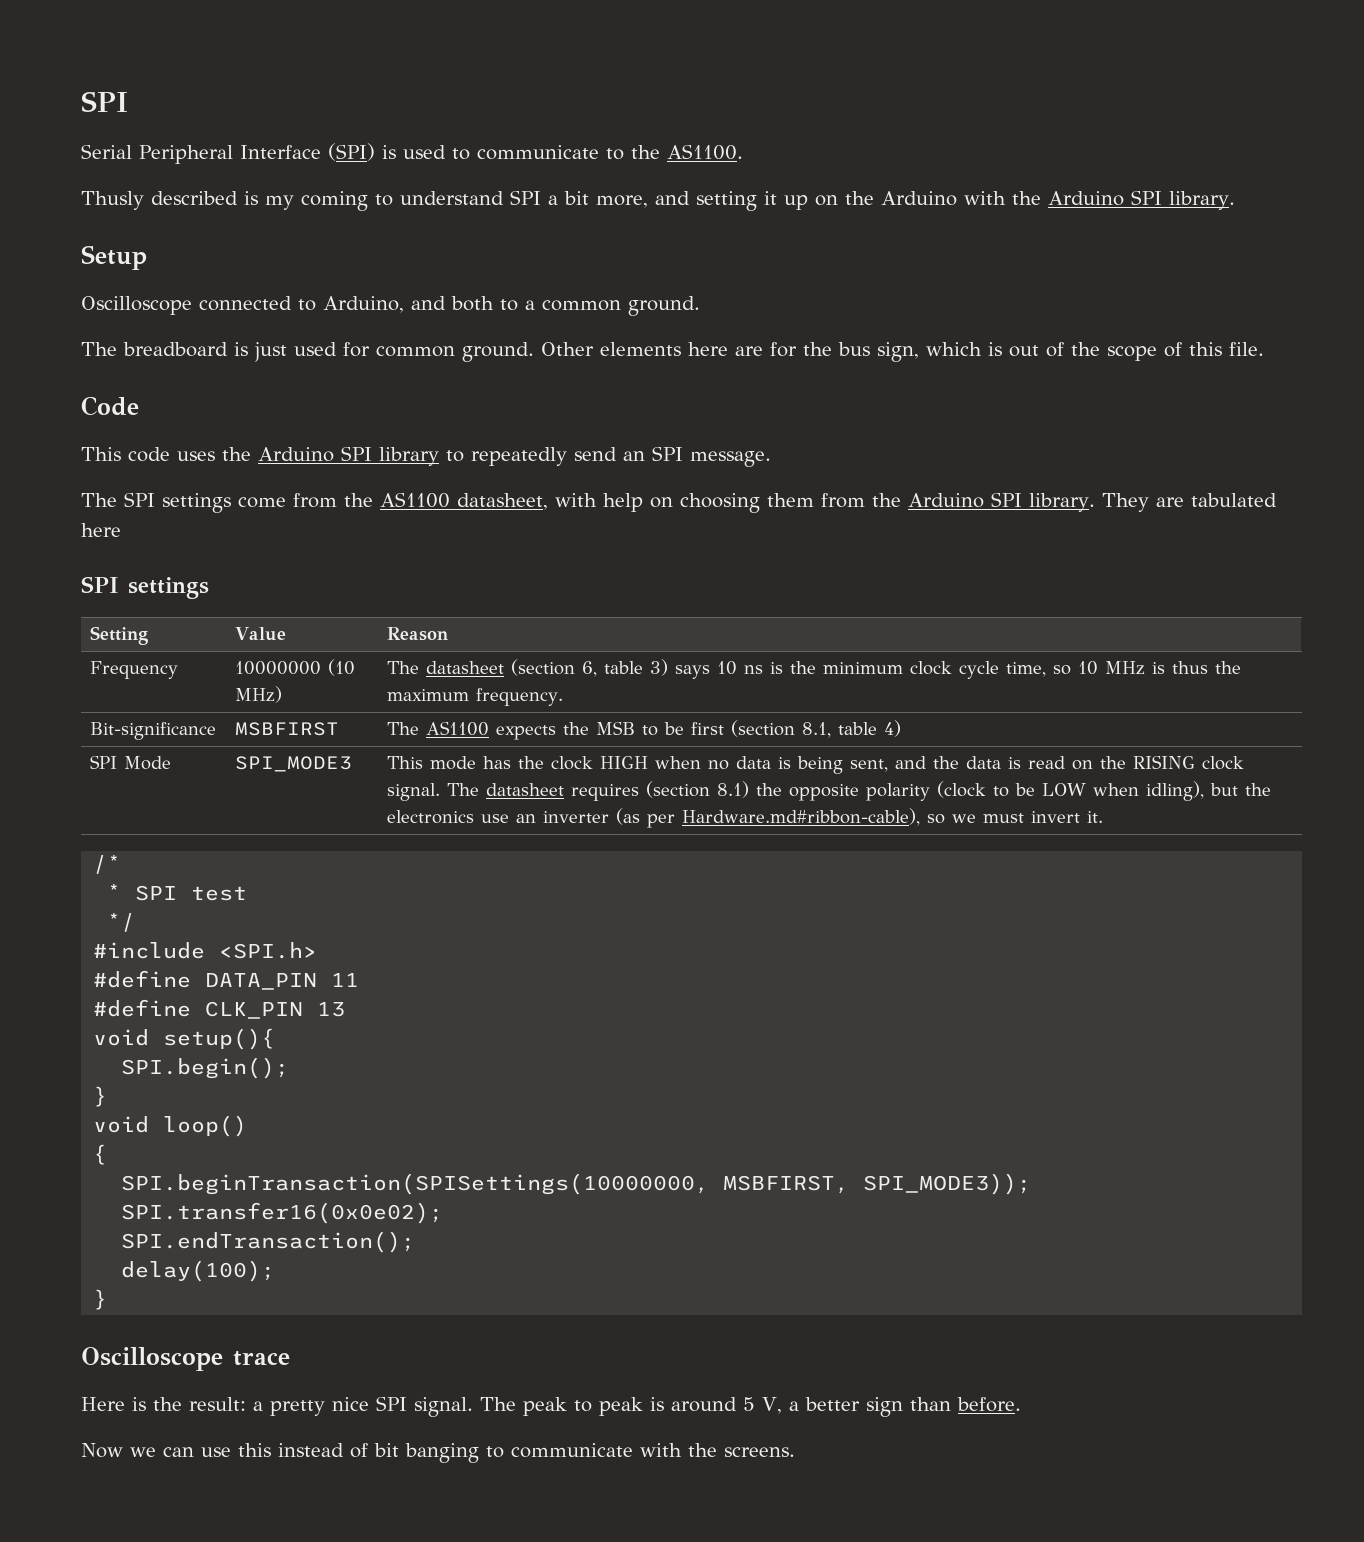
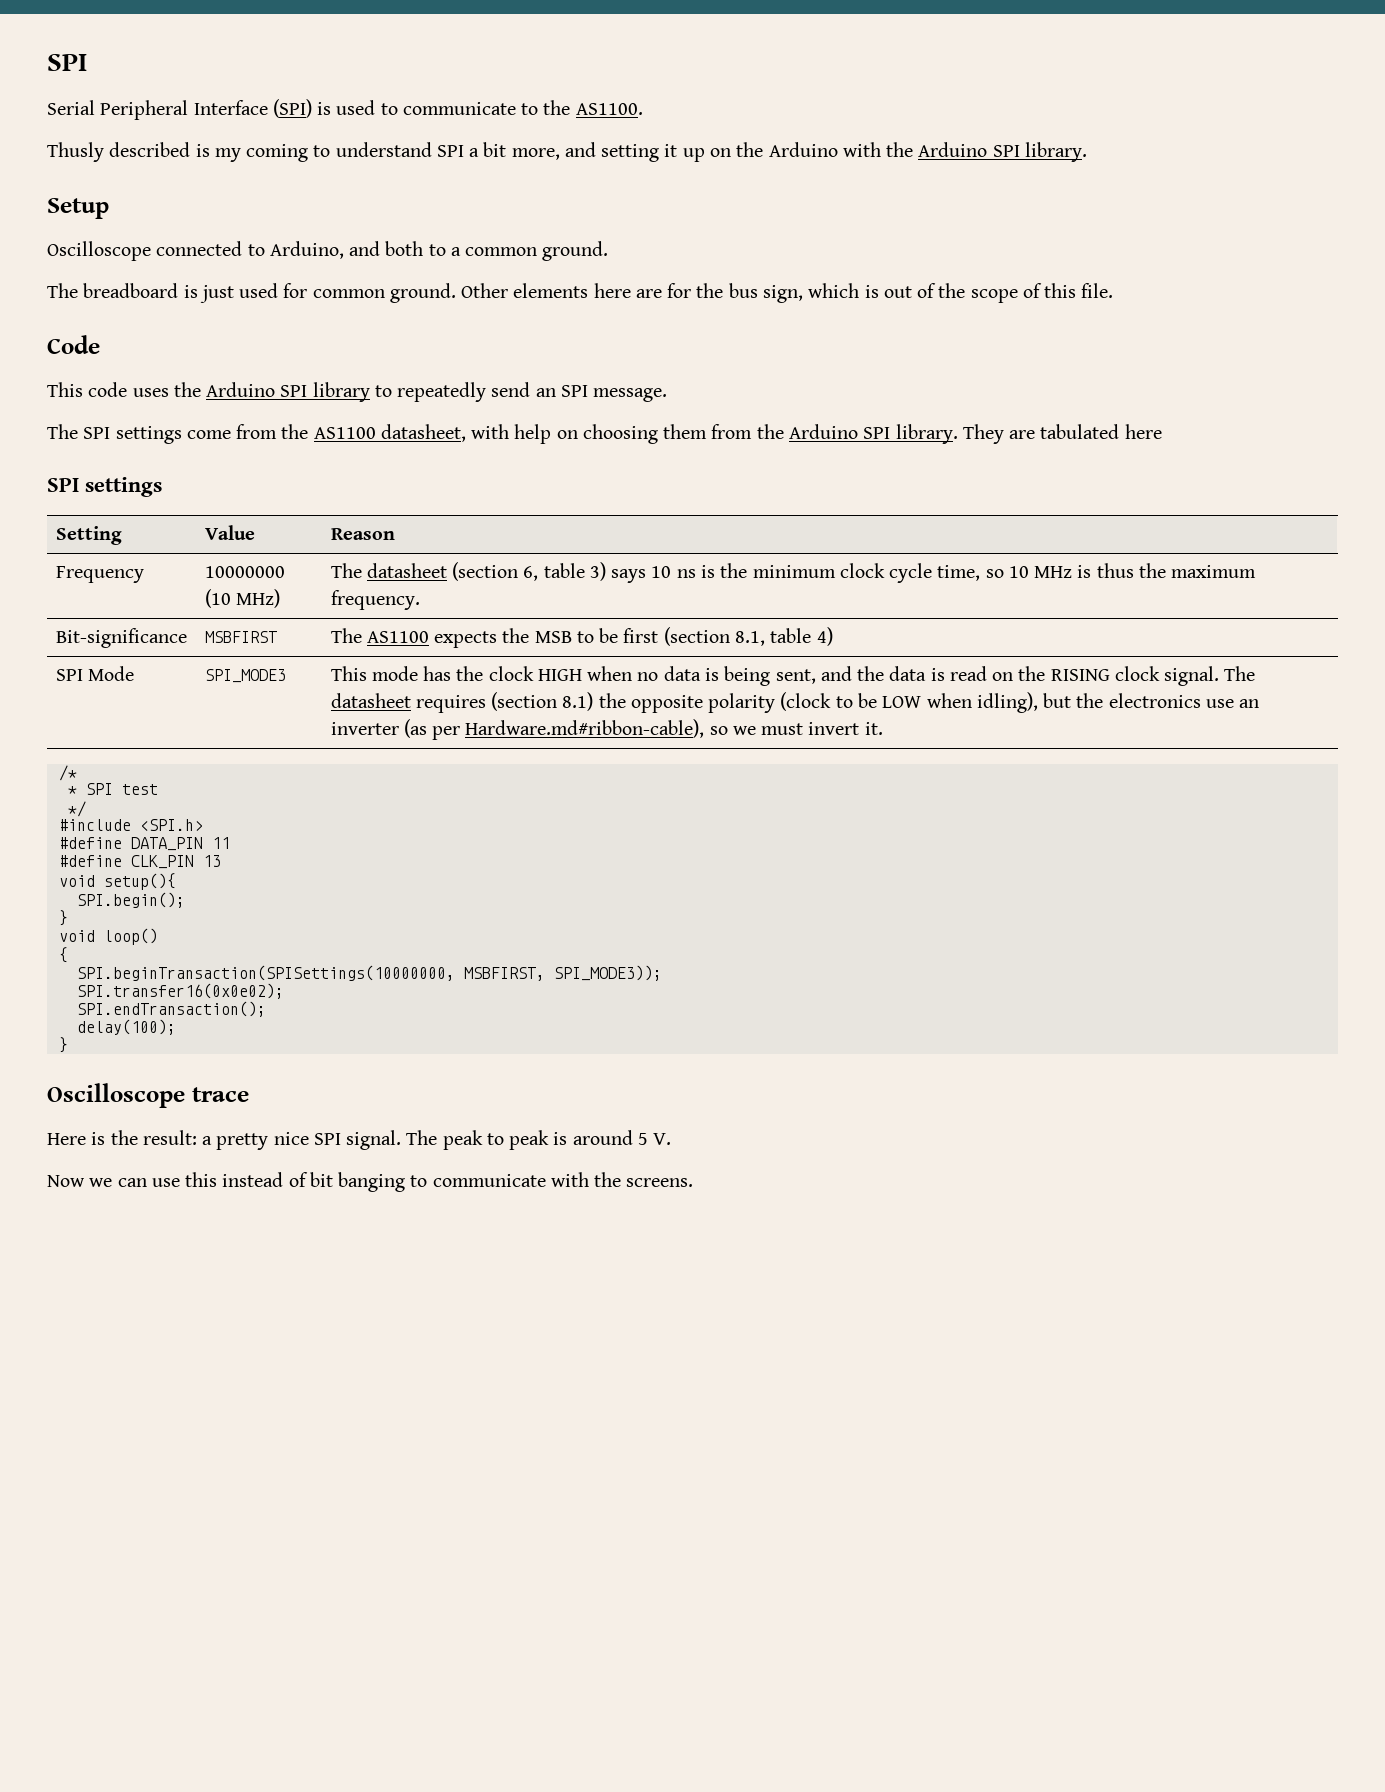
- The peak to peak is around 5 V, a better sign than before.
+ The peak to peak is around 5 V.

